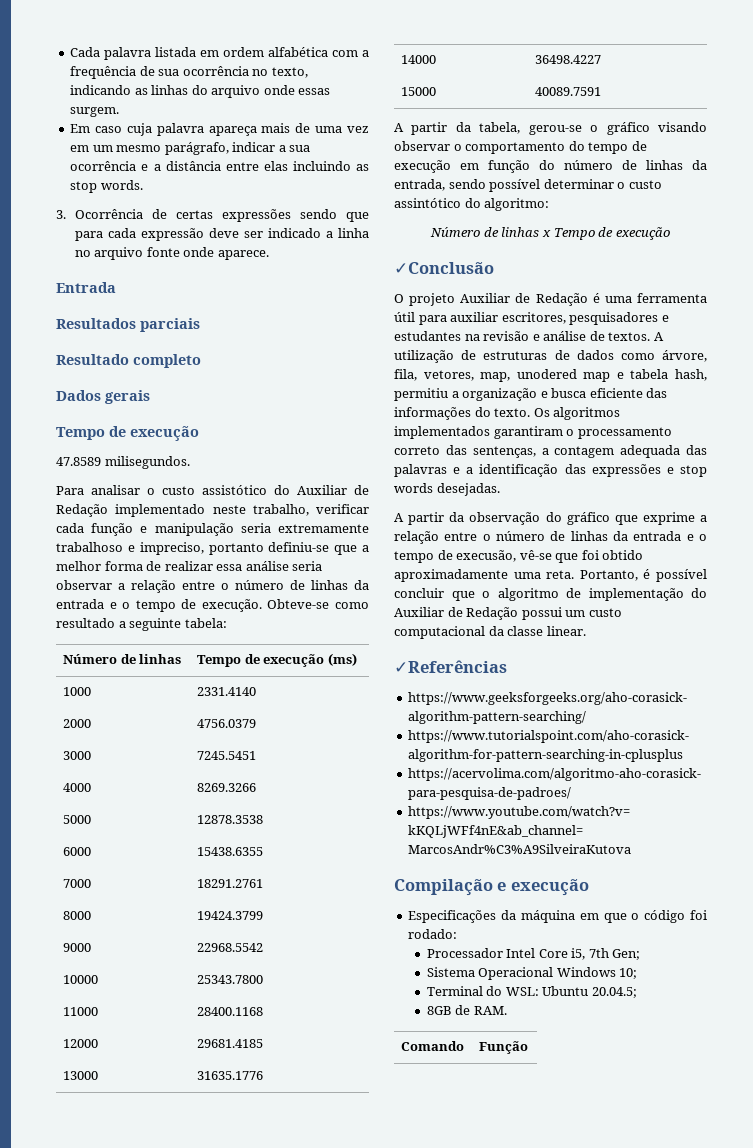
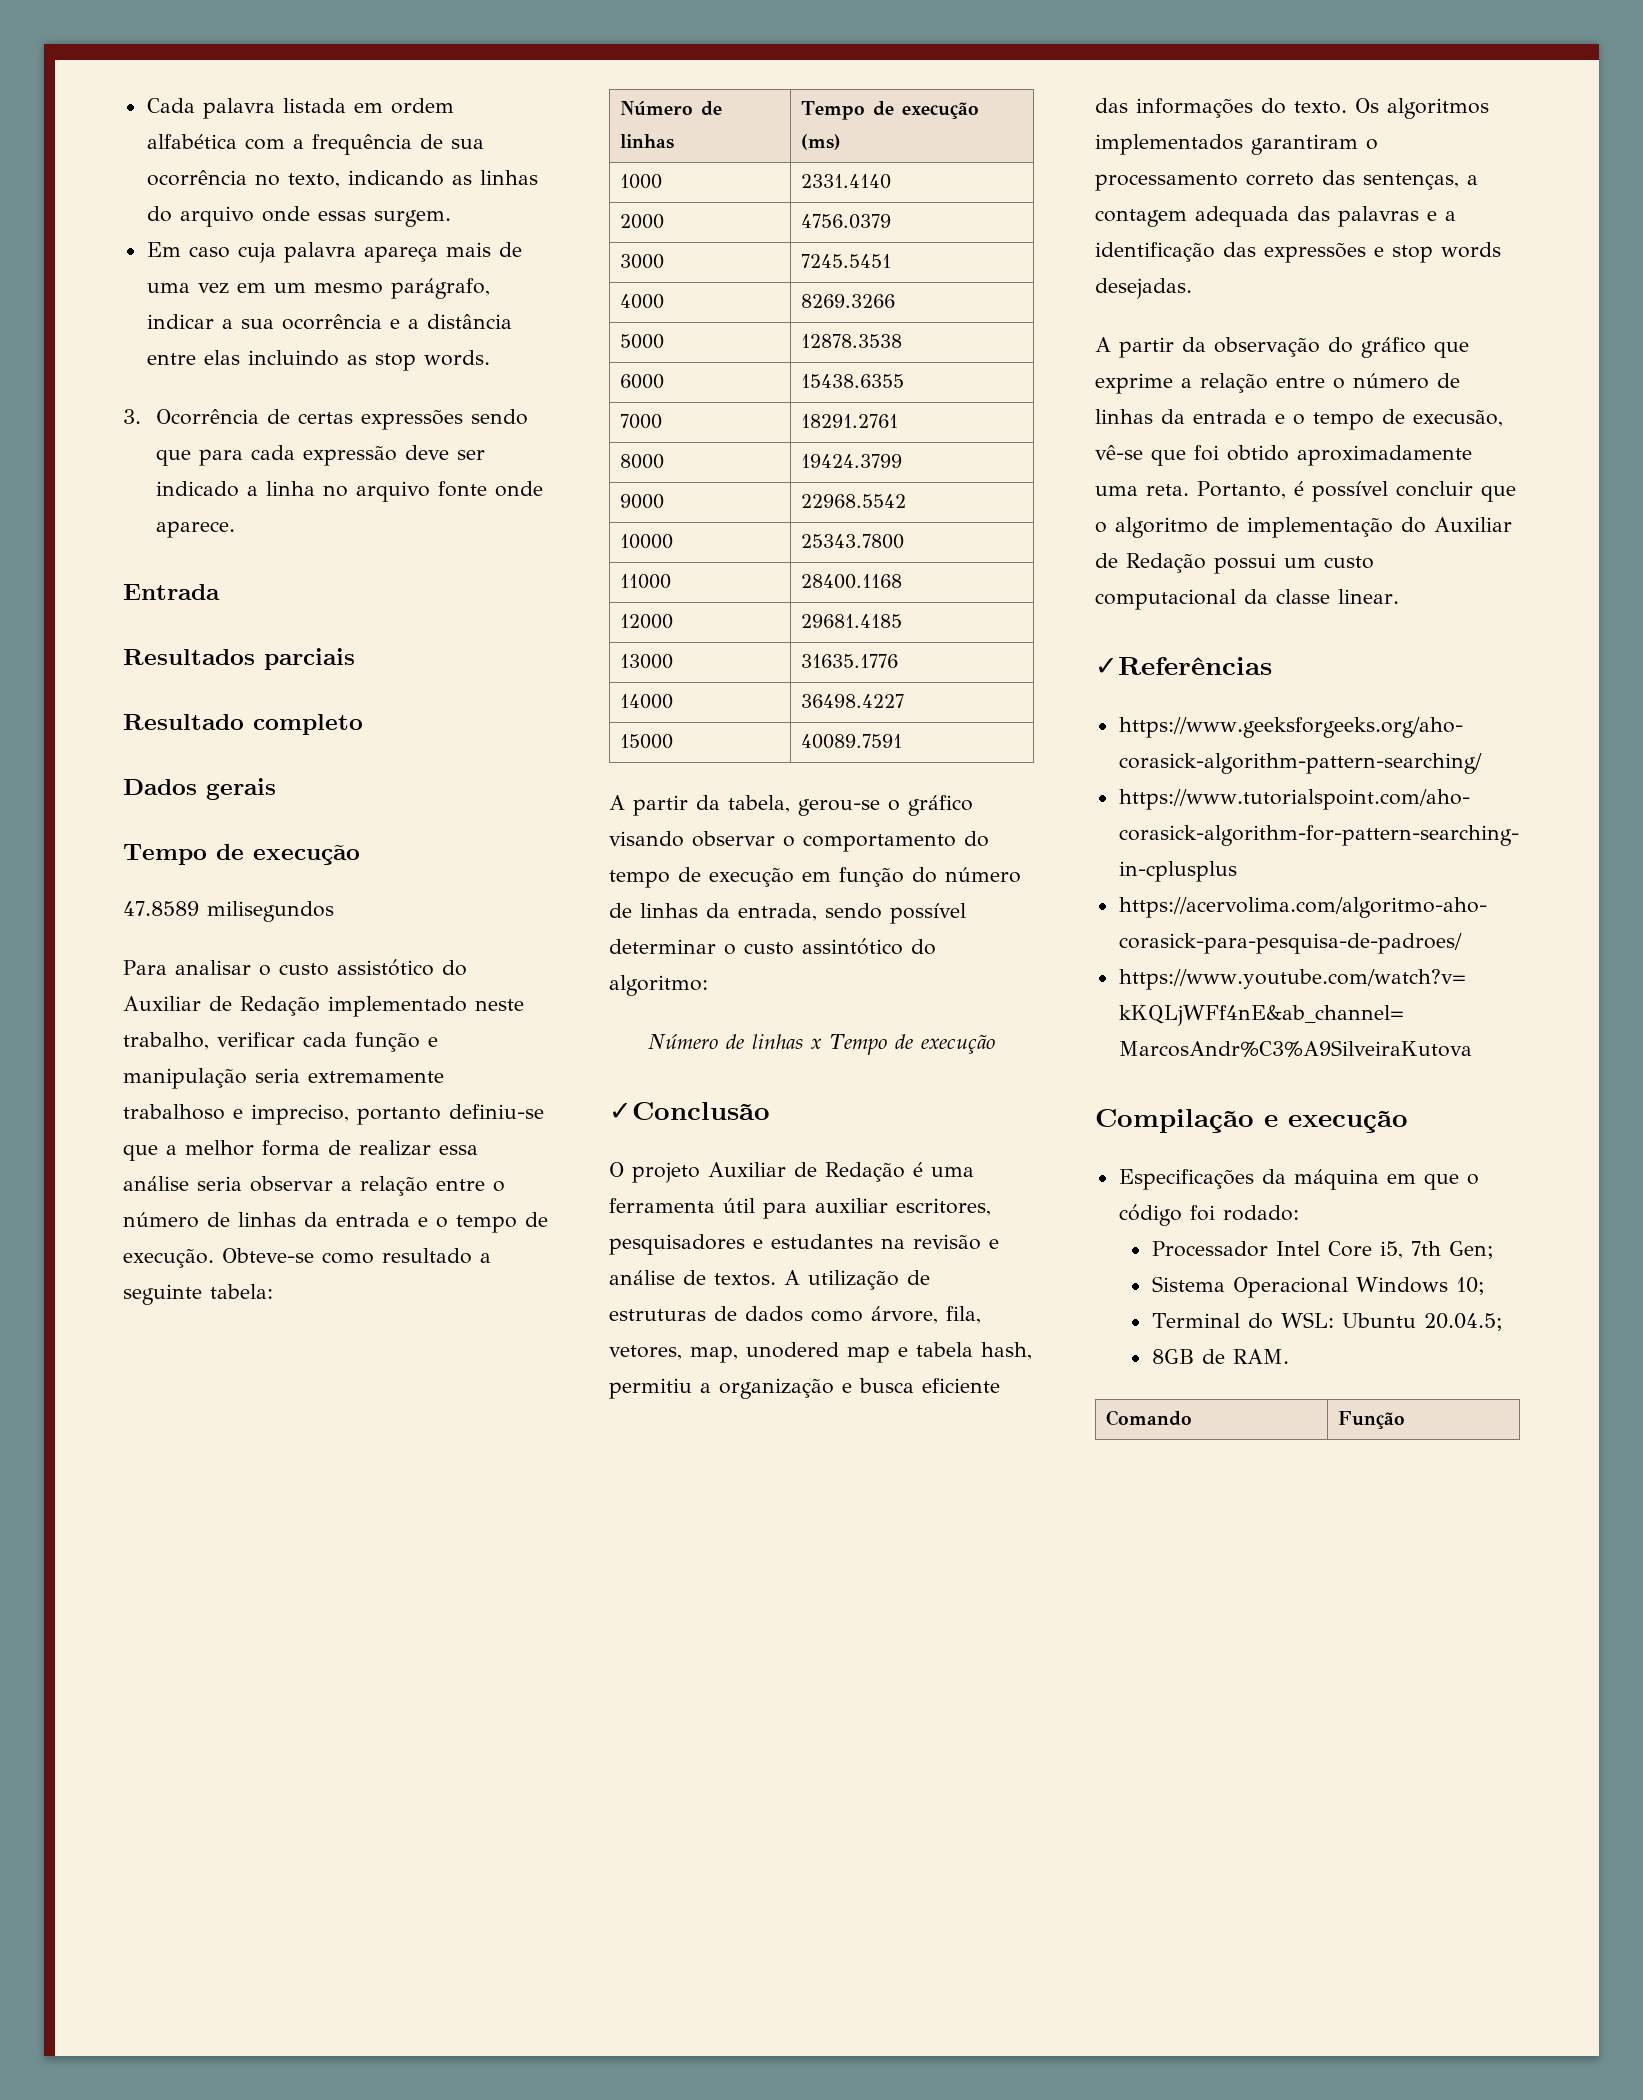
- 47.8589 milisegundos.
+ 47.8589 milisegundos

